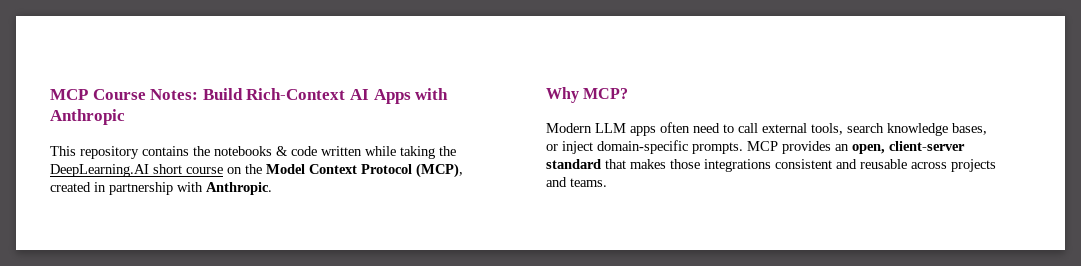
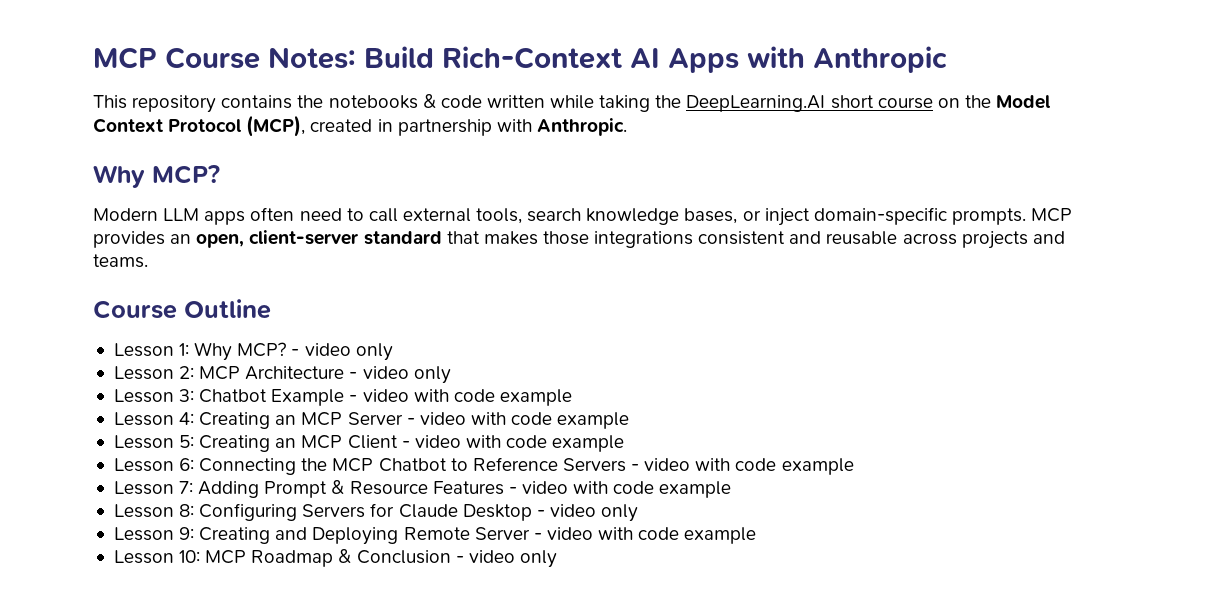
+ Course Outline
+ Lesson 1: Why MCP? - video only
+ Lesson 2: MCP Architecture - video only
+ Lesson 3: Chatbot Example - video with code example
+ Lesson 4: Creating an MCP Server - video with code example
+ Lesson 5: Creating an MCP Client - video with code example
+ Lesson 6: Connecting the MCP Chatbot to Reference Servers - video with code example
+ Lesson 7: Adding Prompt & Resource Features - video with code example
+ Lesson 8: Configuring Servers for Claude Desktop - video only
+ Lesson 9: Creating and Deploying Remote Server - video with code example
+ Lesson 10: MCP Roadmap & Conclusion - video only

